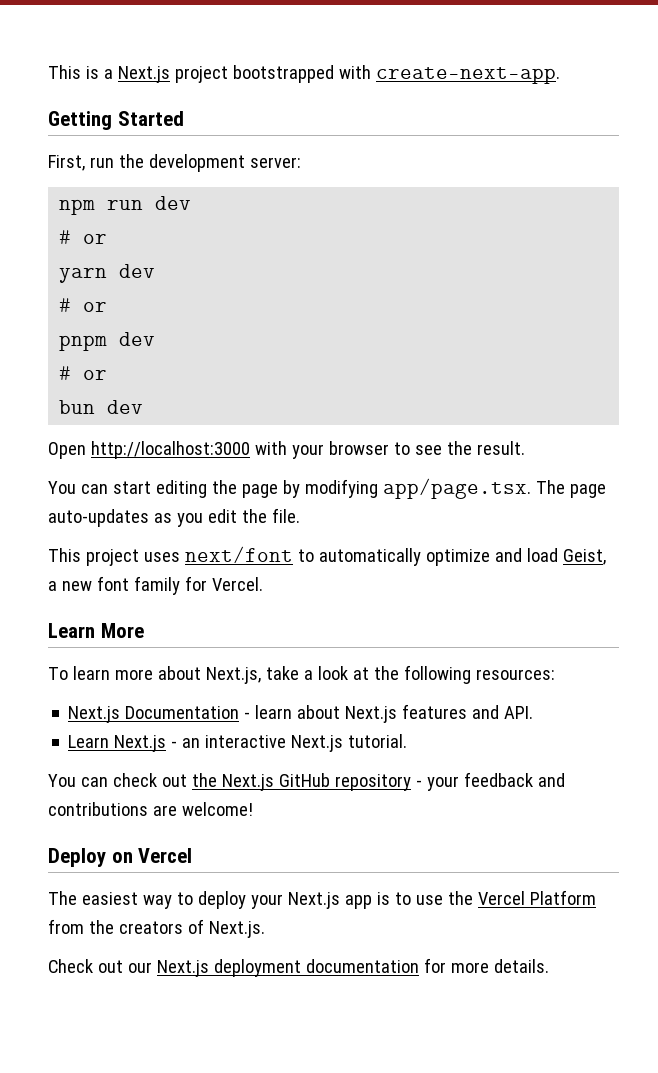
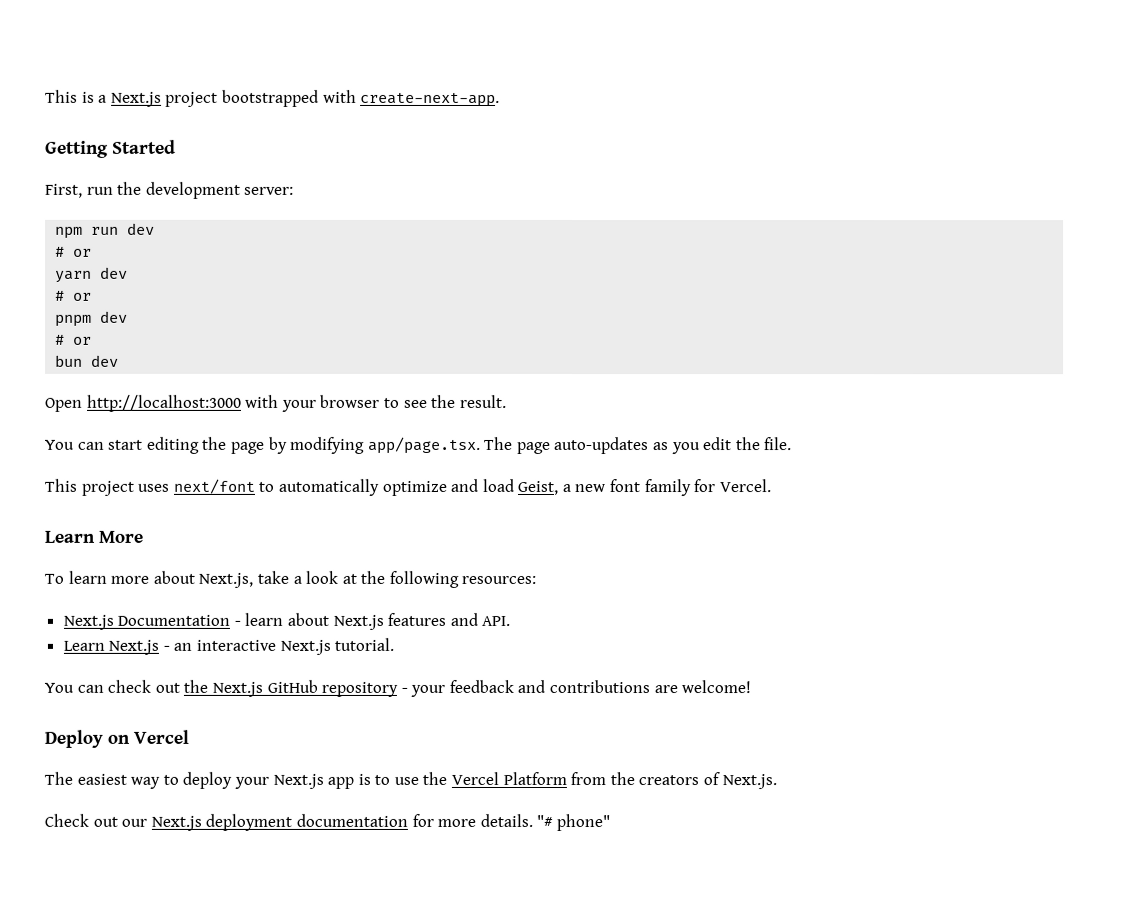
+ "# phone"

